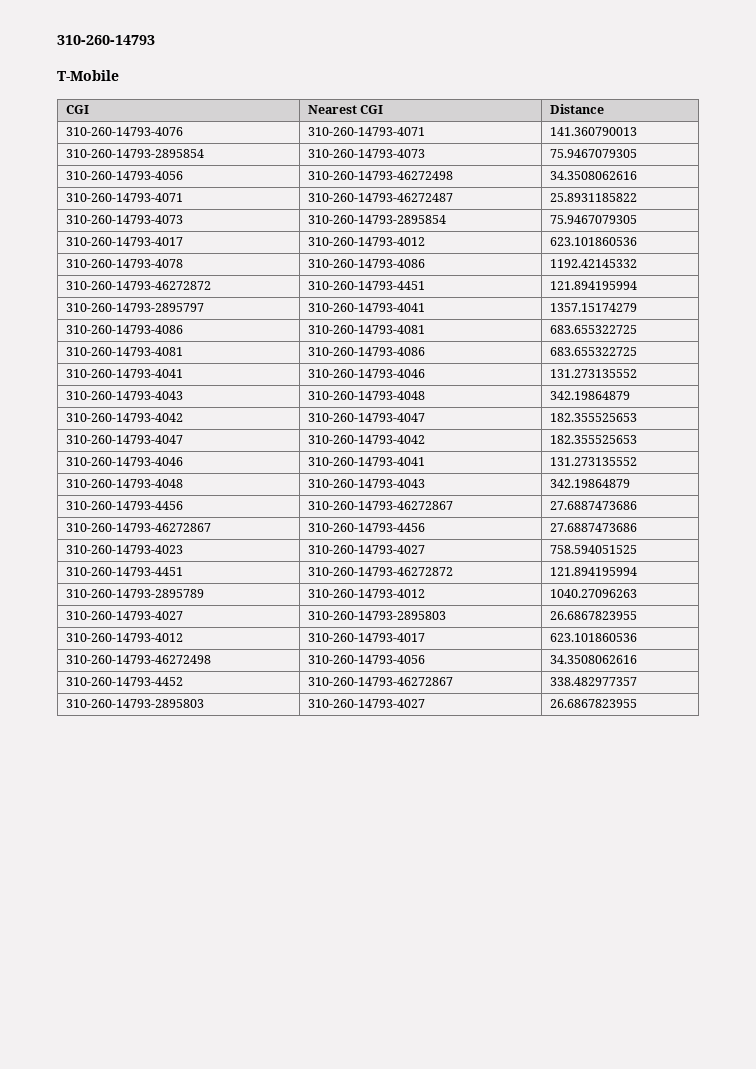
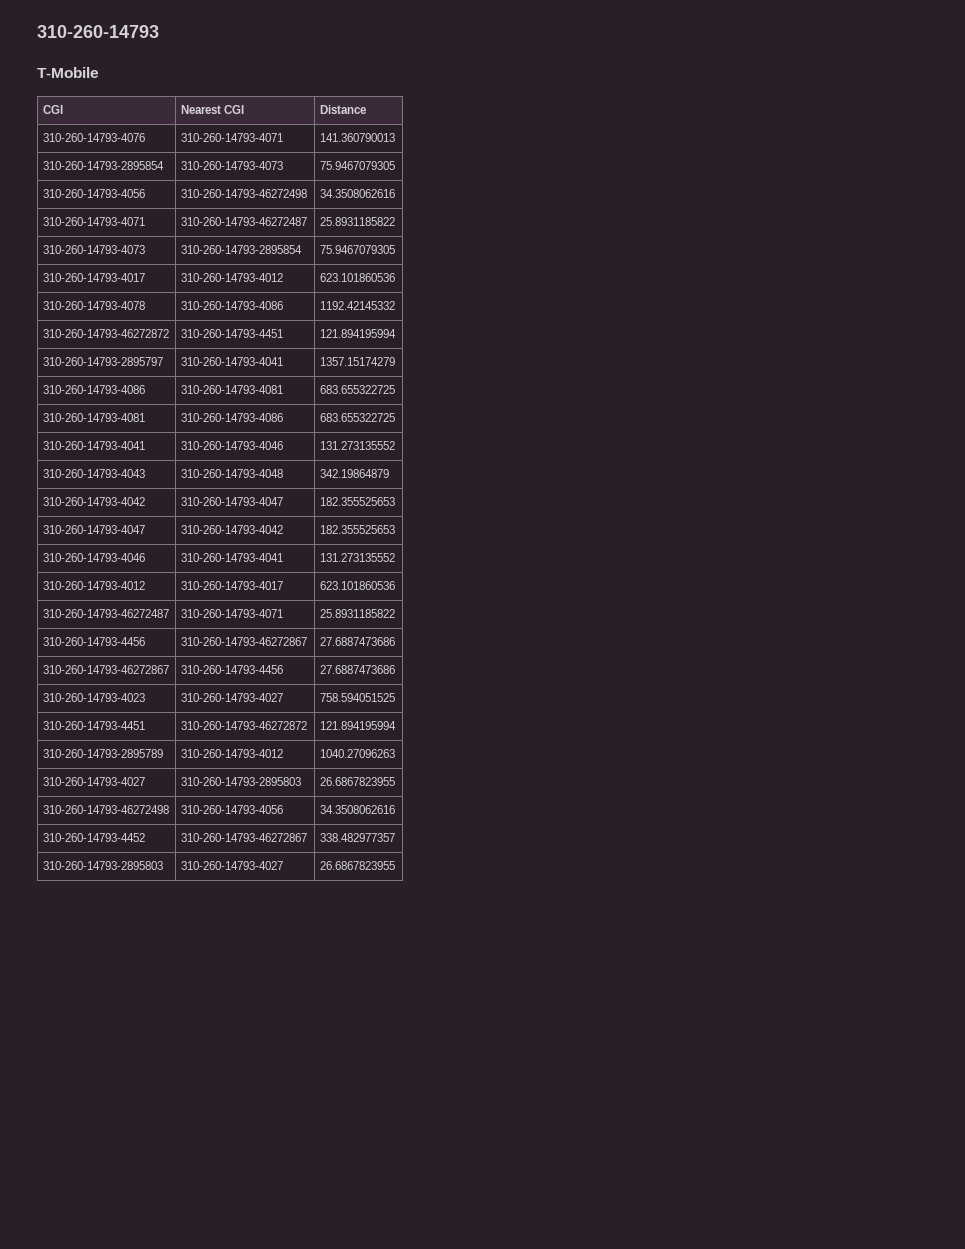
- 310-260-14793-4048 | 310-260-14793-4043 | 342.19864879
+ 310-260-14793-4012 | 310-260-14793-4017 | 623.101860536
+ 310-260-14793-46272487 | 310-260-14793-4071 | 25.8931185822
- 310-260-14793-4012 | 310-260-14793-4017 | 623.101860536

